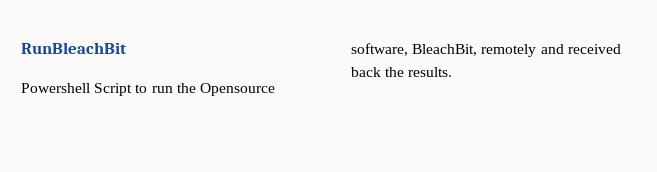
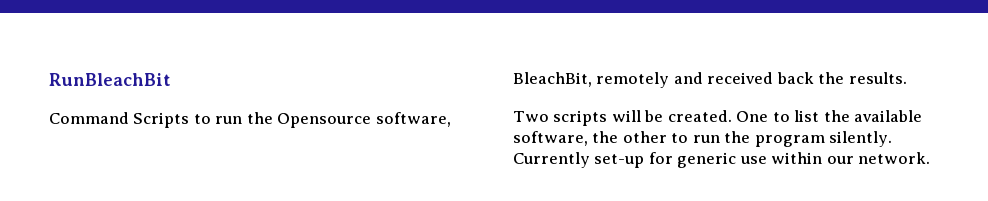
- Powershell Script to run the Opensource software, BleachBit, remotely and received back the results.
+ Command Scripts to run the Opensource software, BleachBit, remotely and received back the results.
+ Two scripts will be created. One to list the available software, the other to run the program silently. Currently set-up for generic use within our network.

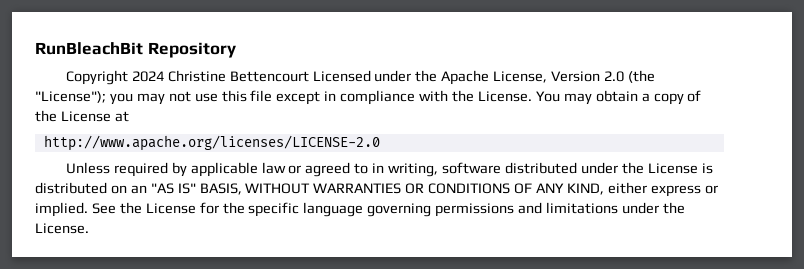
- RunBleachBit
- Command Scripts to run the Opensource software, BleachBit, remotely and received back the results.
- Two scripts will be created. One to list the available software, the other to run the program silently. Currently set-up for generic use within our network.
+ RunBleachBit Repository
+ Copyright 2024 Christine Bettencourt Licensed under the Apache License, Version 2.0 (the "License"); you may not use this file except in compliance with the License. You may obtain a copy of the License at
+ http://www.apache.org/licenses/LICENSE-2.0
+ Unless required by applicable law or agreed to in writing, software distributed under the License is distributed on an "AS IS" BASIS, WITHOUT WARRANTIES OR CONDITIONS OF ANY KIND, either express or implied. See the License for the specific language governing permissions and limitations under the License.

